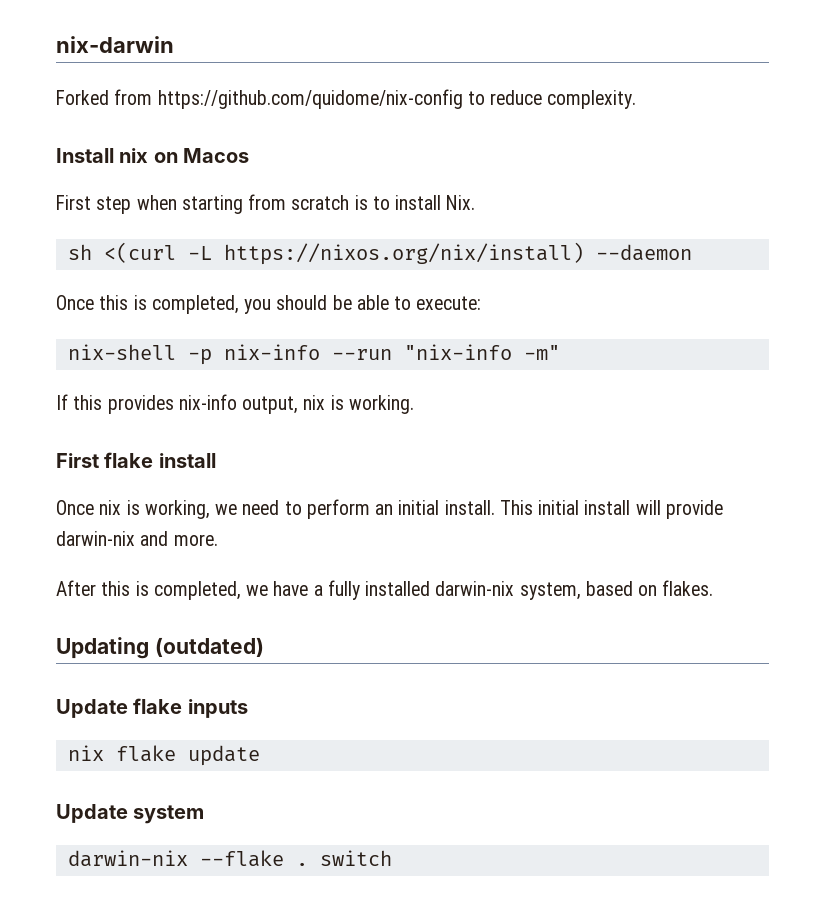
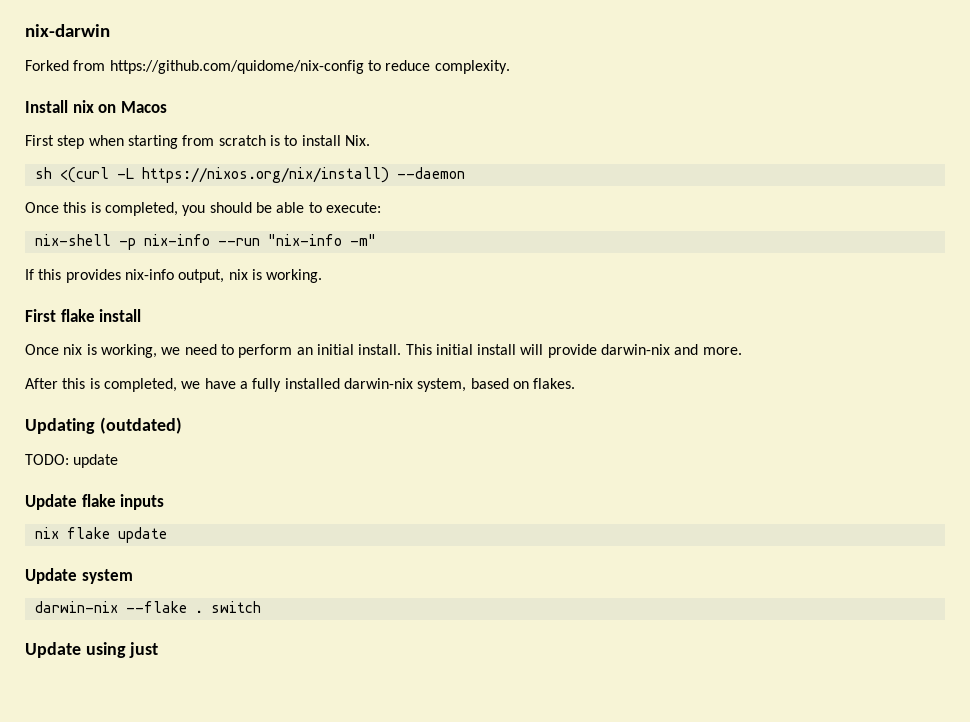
+ TODO: update
+ Update using just

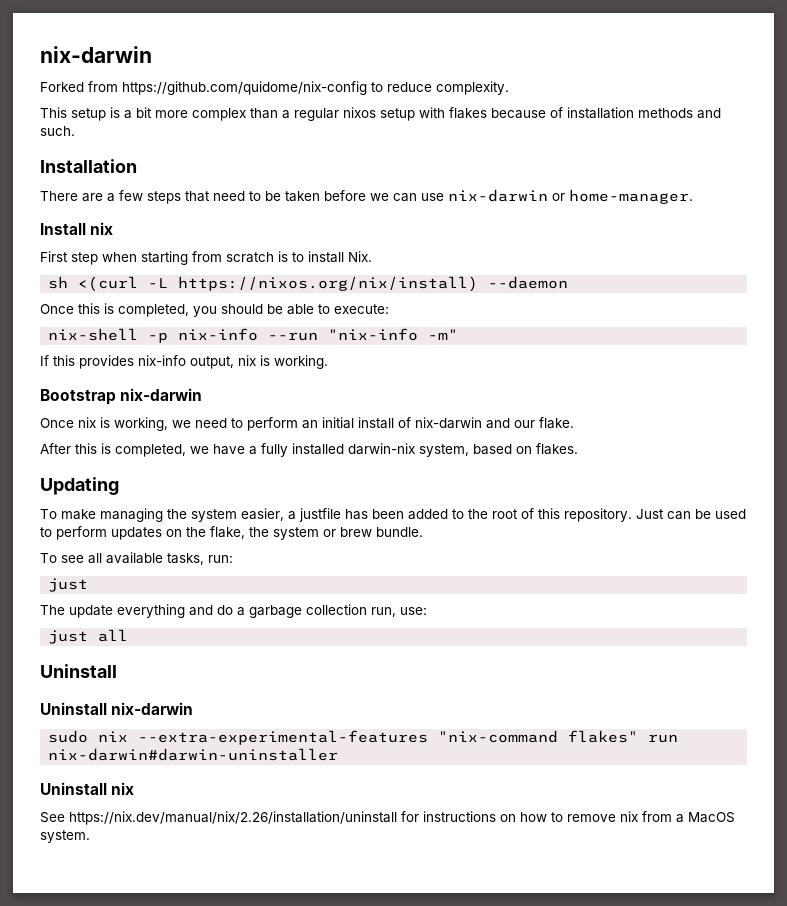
+ This setup is a bit more complex than a regular nixos setup with flakes because of installation methods and such.
+ Installation
+ There are a few steps that need to be taken before we can use nix-darwin or home-manager.
- Install nix on Macos
+ Install nix
- First flake install
+ Bootstrap nix-darwin
- Once nix is working, we need to perform an initial install. This initial install will provide darwin-nix and more.
+ Once nix is working, we need to perform an initial install of nix-darwin and our flake.
- Updating (outdated)
- TODO: update
- Update flake inputs
- nix flake update
- Update system
- darwin-nix --flake . switch
- Update using just
+ Updating
+ To make managing the system easier, a justfile has been added to the root of this repository. Just can be used to perform updates on the flake, the system or brew bundle.
+ To see all available tasks, run:
+ just
+ The update everything and do a garbage collection run, use:
+ just all
+ Uninstall
+ Uninstall nix-darwin
+ sudo nix --extra-experimental-features "nix-command flakes" run nix-darwin#darwin-uninstaller
+ Uninstall nix
+ See https://nix.dev/manual/nix/2.26/installation/uninstall for instructions on how to remove nix from a MacOS system.

